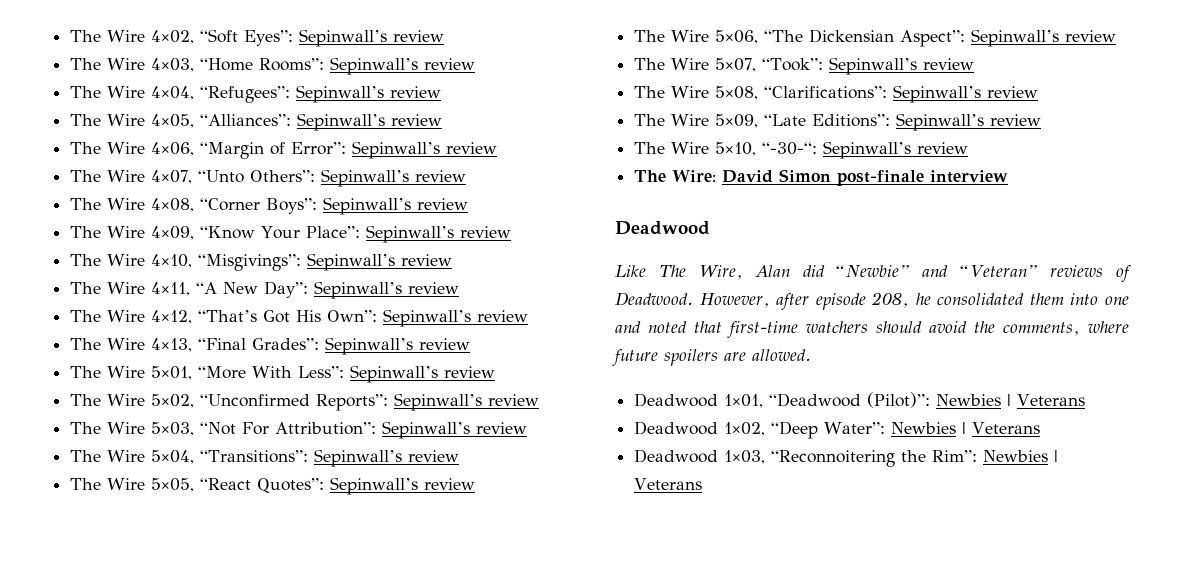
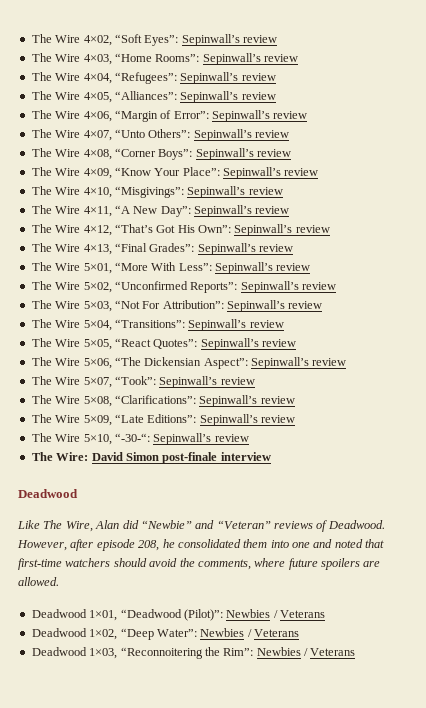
- Deadwood 1×01, “Deadwood (Pilot)”: Newbies | Veterans
+ Deadwood 1×01, “Deadwood (Pilot)”: Newbies / Veterans
- Deadwood 1×02, “Deep Water”: Newbies | Veterans
+ Deadwood 1×02, “Deep Water”: Newbies / Veterans
- Deadwood 1×03, “Reconnoitering the Rim”: Newbies | Veterans
+ Deadwood 1×03, “Reconnoitering the Rim”: Newbies / Veterans

